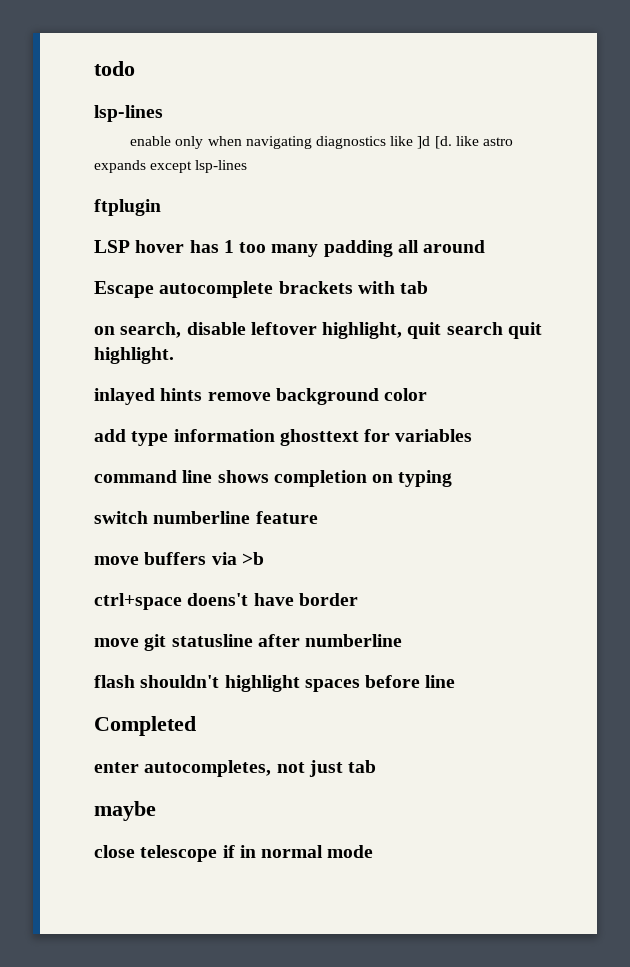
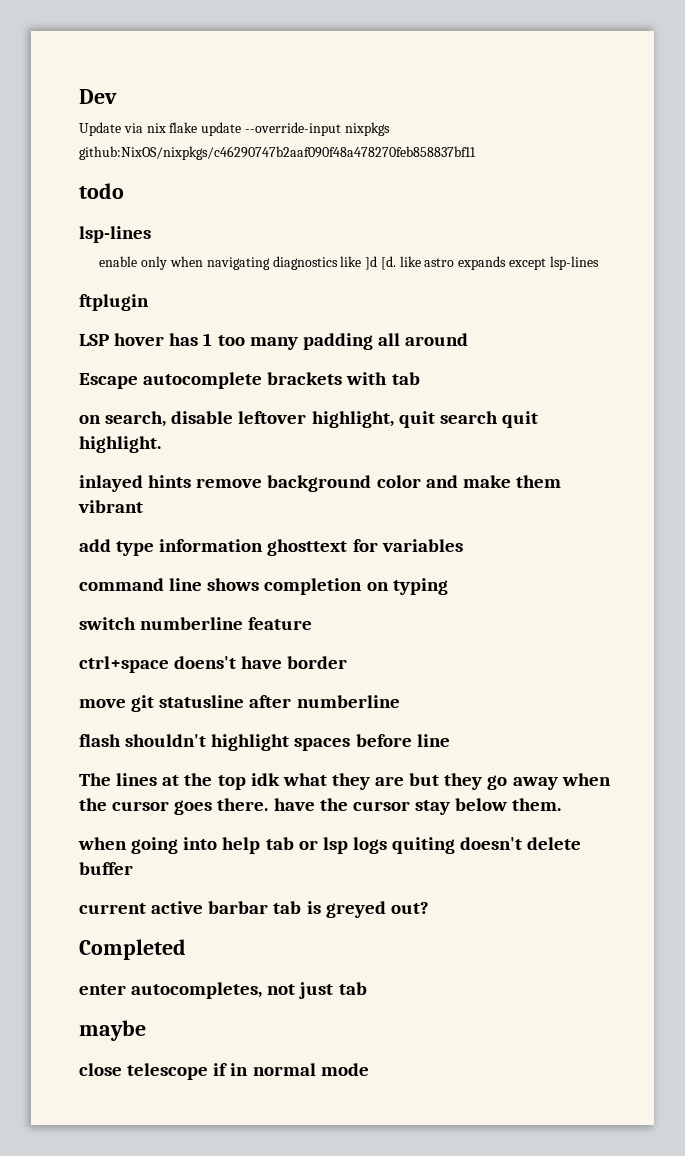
+ Dev
+ Update via nix flake update --override-input nixpkgs github:NixOS/nixpkgs/c46290747b2aaf090f48a478270feb858837bf11
- inlayed hints remove background color
+ inlayed hints remove background color and make them vibrant
- move buffers via >b
+ The lines at the top idk what they are but they go away when the cursor goes there. have the cursor stay below them.
+ when going into help tab or lsp logs quiting doesn't delete buffer
+ current active barbar tab is greyed out?

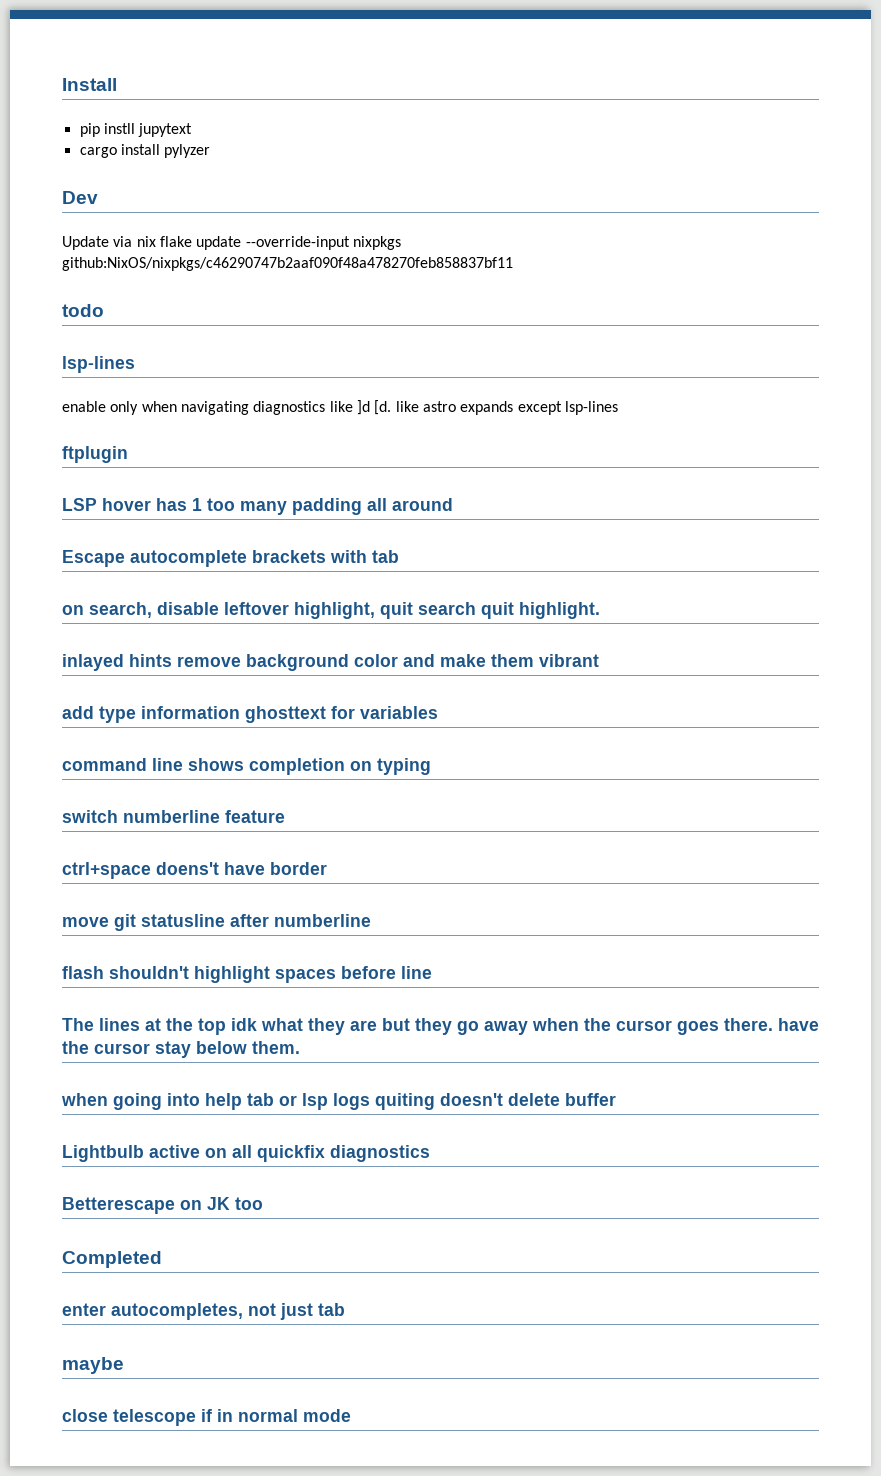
+ Install
+ pip instll jupytext
+ cargo install pylyzer
- current active barbar tab is greyed out?
+ Lightbulb active on all quickfix diagnostics
+ Betterescape on JK too

